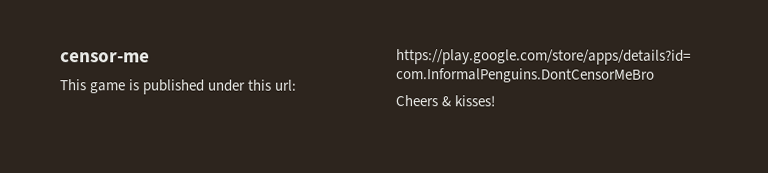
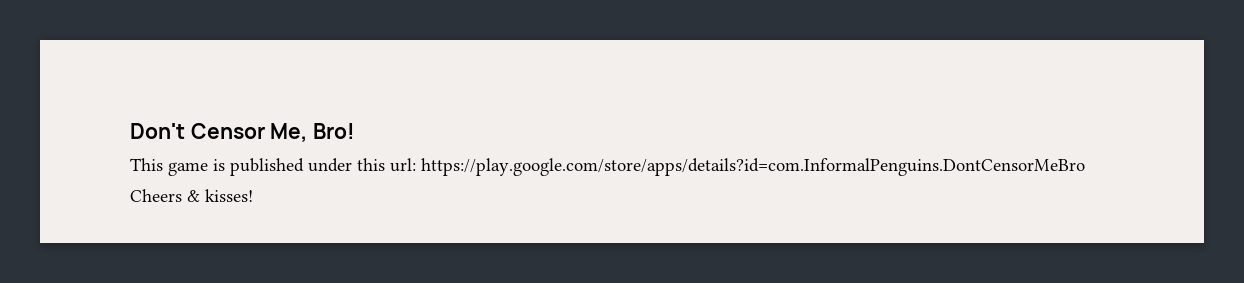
- censor-me
+ Don't Censor Me, Bro!

